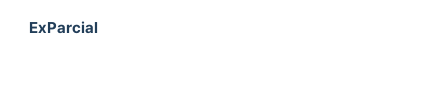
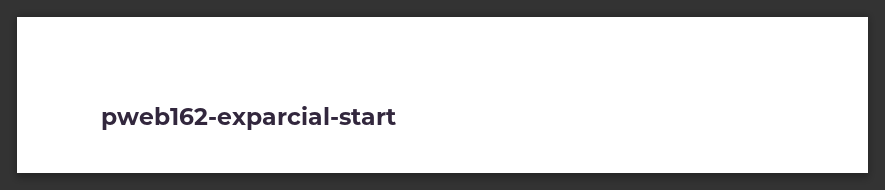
- ExParcial
+ pweb162-exparcial-start

